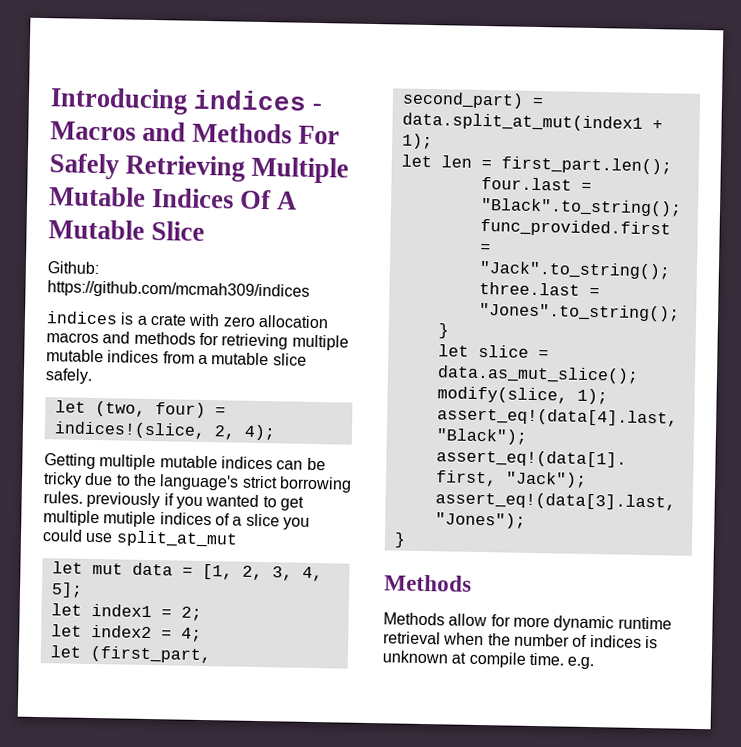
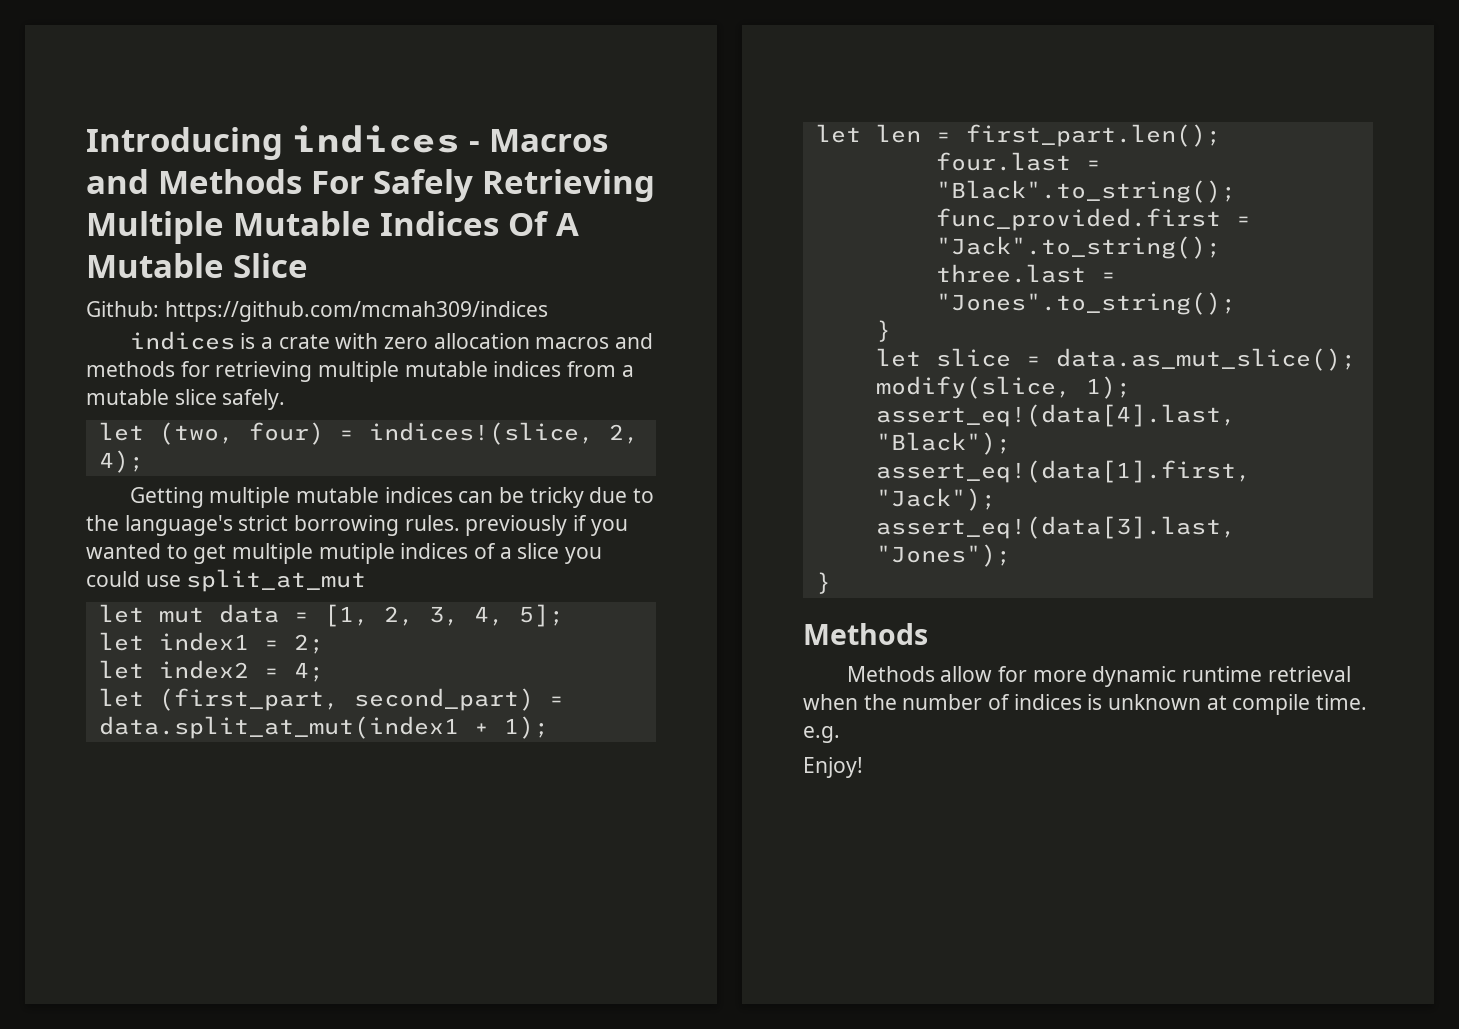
+ Enjoy!

